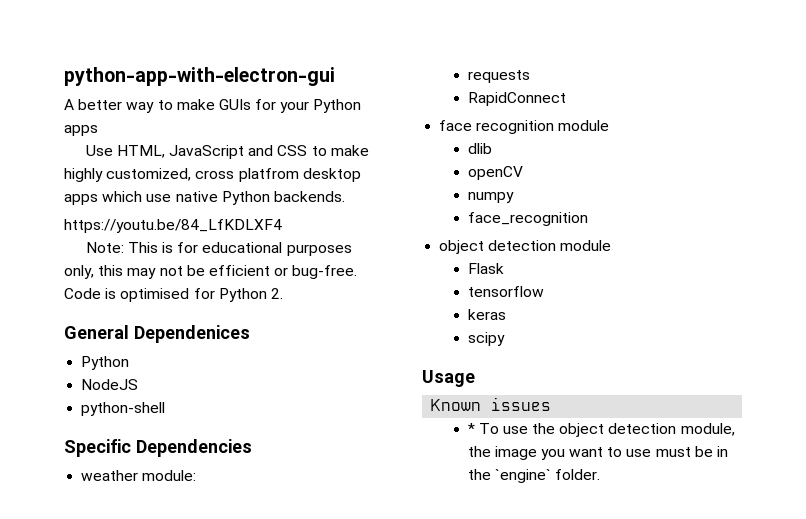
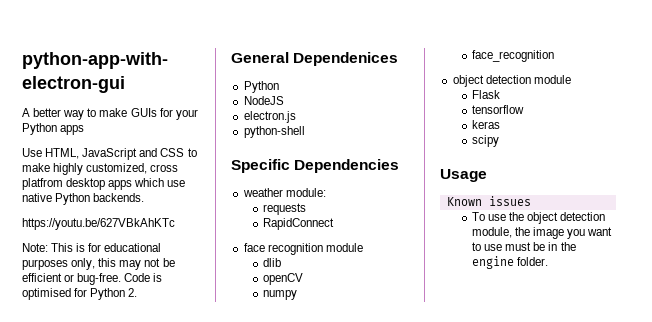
- https://youtu.be/84_LfKDLXF4
+ https://youtu.be/627VBkAhKTc
+ electron.js
- * To use the object detection module, the image you want to use must be in the `engine` folder.
+ To use the object detection module, the image you want to use must be in the engine folder.

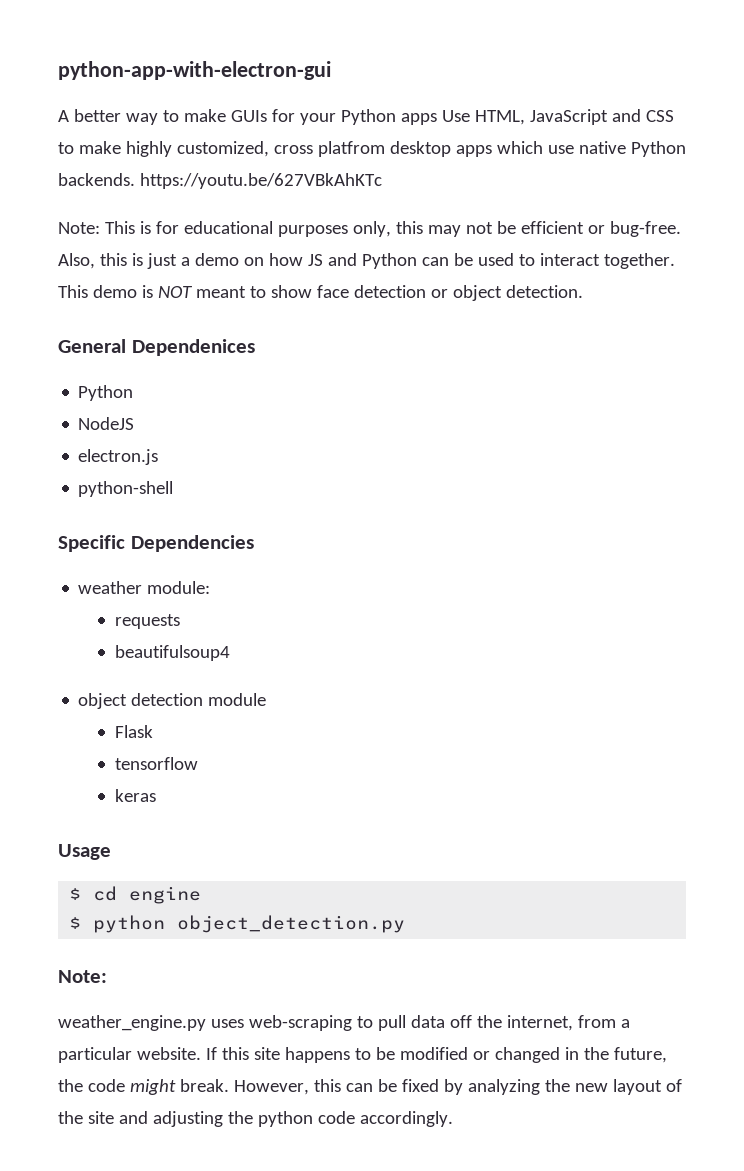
- A better way to make GUIs for your Python apps
- Use HTML, JavaScript and CSS to make highly customized, cross platfrom desktop apps which use native Python backends.
- https://youtu.be/627VBkAhKTc
+ A better way to make GUIs for your Python apps Use HTML, JavaScript and CSS to make highly customized, cross platfrom desktop apps which use native Python backends. https://youtu.be/627VBkAhKTc
- Code is optimised for Python 2.
+ Also, this is just a demo on how JS and Python can be used to interact together. This demo is NOT meant to show face detection or object detection.
- RapidConnect
- face recognition module
- dlib
- openCV
- numpy
- face_recognition
+ beautifulsoup4
- scipy
- Known issues
- To use the object detection module, the image you want to use must be in the engine folder.
+ $ cd engine
+ $ python object_detection.py
+ Note:
+ weather_engine.py uses web-scraping to pull data off the internet, from a particular website. If this site happens to be modified or changed in the future, the code might break. However, this can be fixed by analyzing the new layout of the site and adjusting the python code accordingly.

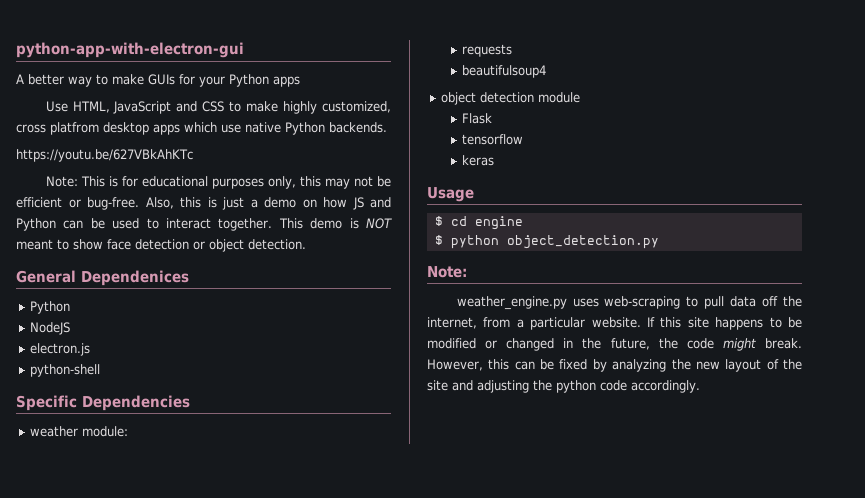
- A better way to make GUIs for your Python apps Use HTML, JavaScript and CSS to make highly customized, cross platfrom desktop apps which use native Python backends. https://youtu.be/627VBkAhKTc
+ A better way to make GUIs for your Python apps
+ Use HTML, JavaScript and CSS to make highly customized, cross platfrom desktop apps which use native Python backends.
+ https://youtu.be/627VBkAhKTc

